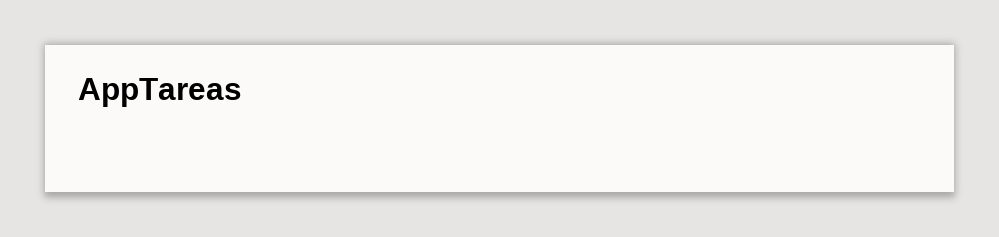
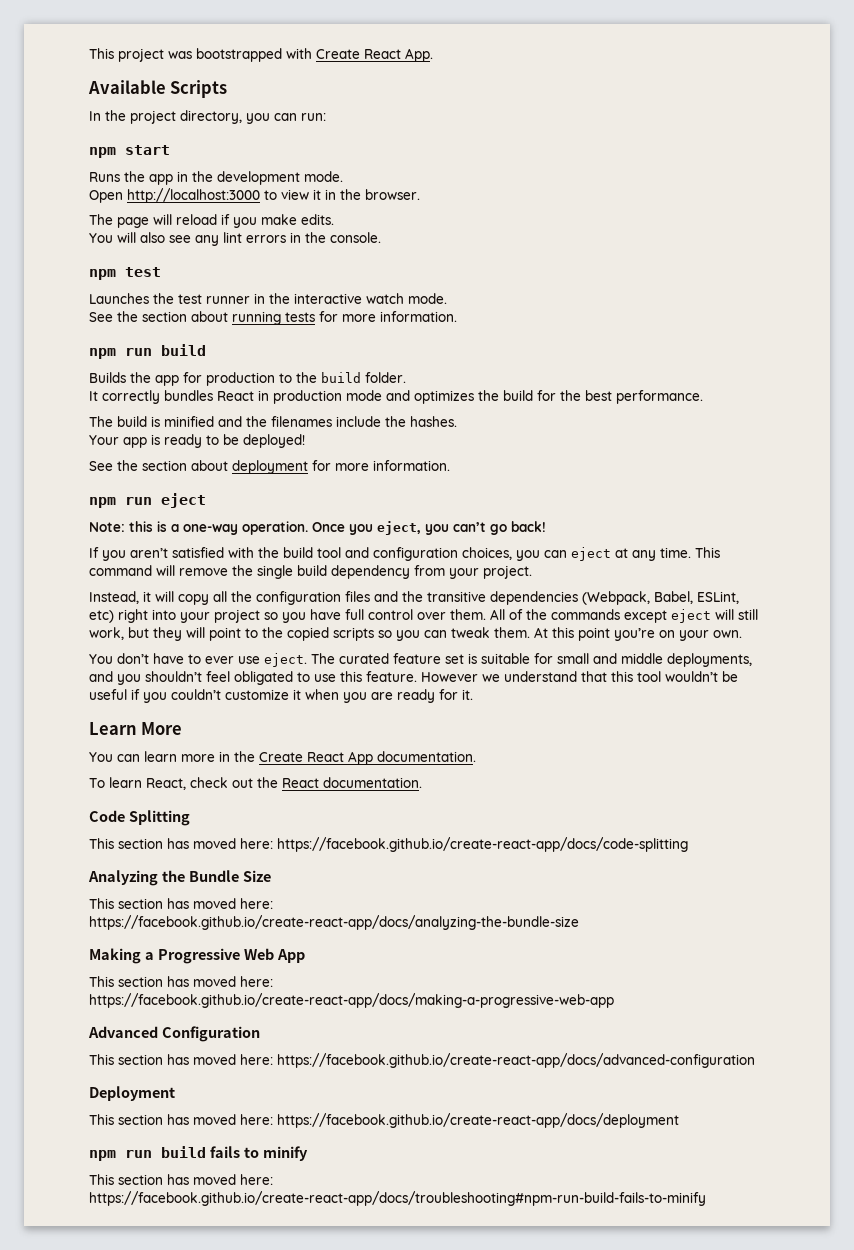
- AppTareas
+ This project was bootstrapped with Create React App.
+ Available Scripts
+ In the project directory, you can run:
+ npm start
+ Runs the app in the development mode.
+ Open http://localhost:3000 to view it in the browser.
+ The page will reload if you make edits.
+ You will also see any lint errors in the console.
+ npm test
+ Launches the test runner in the interactive watch mode.
+ See the section about running tests for more information.
+ npm run build
+ Builds the app for production to the build folder.
+ It correctly bundles React in production mode and optimizes the build for the best performance.
+ The build is minified and the filenames include the hashes.
+ Your app is ready to be deployed!
+ See the section about deployment for more information.
+ npm run eject
+ Note: this is a one-way operation. Once you eject, you can’t go back!
+ If you aren’t satisfied with the build tool and configuration choices, you can eject at any time. This command will remove the single build dependency from your project.
+ Instead, it will copy all the configuration files and the transitive dependencies (Webpack, Babel, ESLint, etc) right into your project so you have full control over them. All of the commands except eject will still work, but they will point to the copied scripts so you can tweak them. At this point you’re on your own.
+ You don’t have to ever use eject. The curated feature set is suitable for small and middle deployments, and you shouldn’t feel obligated to use this feature. However we understand that this tool wouldn’t be useful if you couldn’t customize it when you are ready for it.
+ Learn More
+ You can learn more in the Create React App documentation.
+ To learn React, check out the React documentation.
+ Code Splitting
+ This section has moved here: https://facebook.github.io/create-react-app/docs/code-splitting
+ Analyzing the Bundle Size
+ This section has moved here: https://facebook.github.io/create-react-app/docs/analyzing-the-bundle-size
+ Making a Progressive Web App
+ This section has moved here: https://facebook.github.io/create-react-app/docs/making-a-progressive-web-app
+ Advanced Configuration
+ This section has moved here: https://facebook.github.io/create-react-app/docs/advanced-configuration
+ Deployment
+ This section has moved here: https://facebook.github.io/create-react-app/docs/deployment
+ npm run build fails to minify
+ This section has moved here: https://facebook.github.io/create-react-app/docs/troubleshooting#npm-run-build-fails-to-minify

